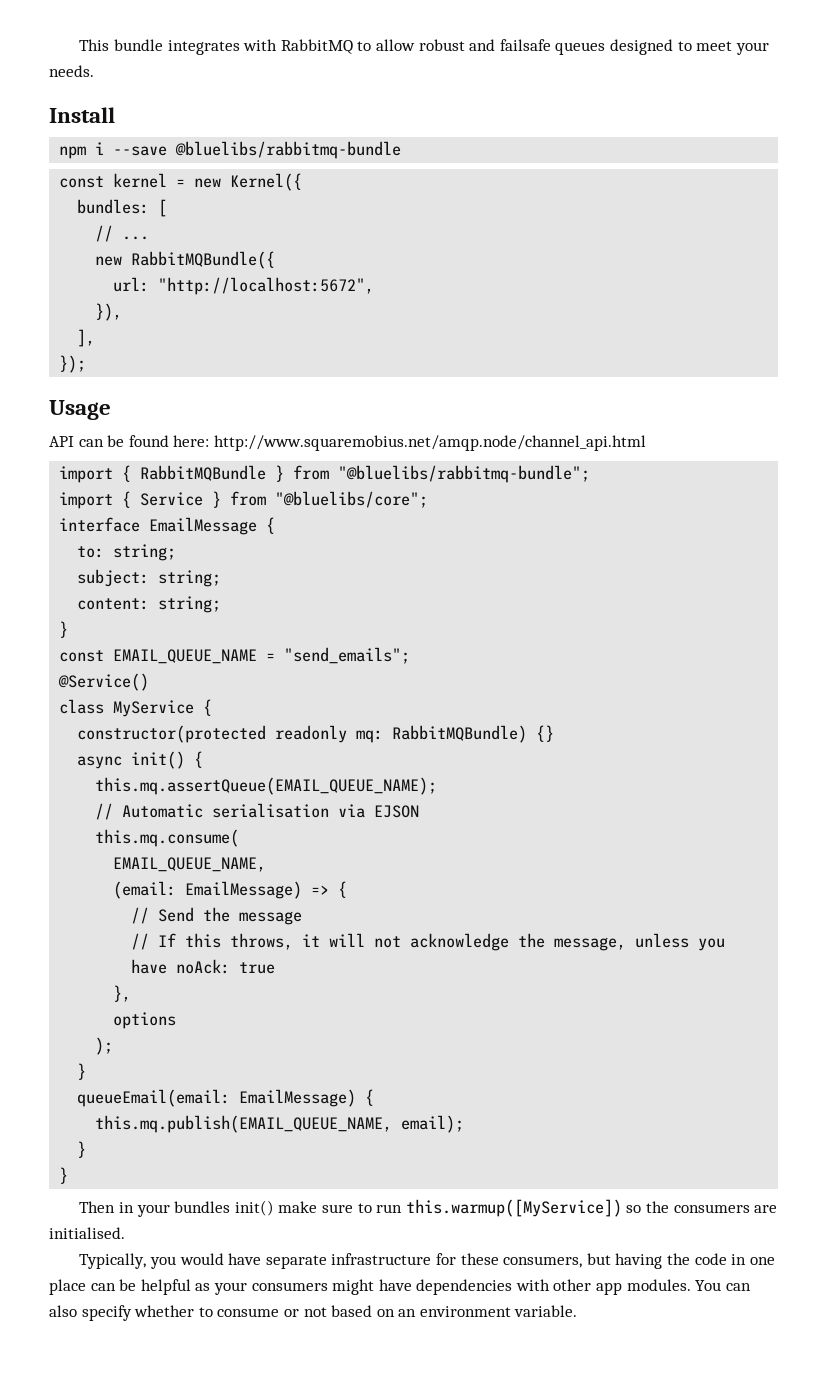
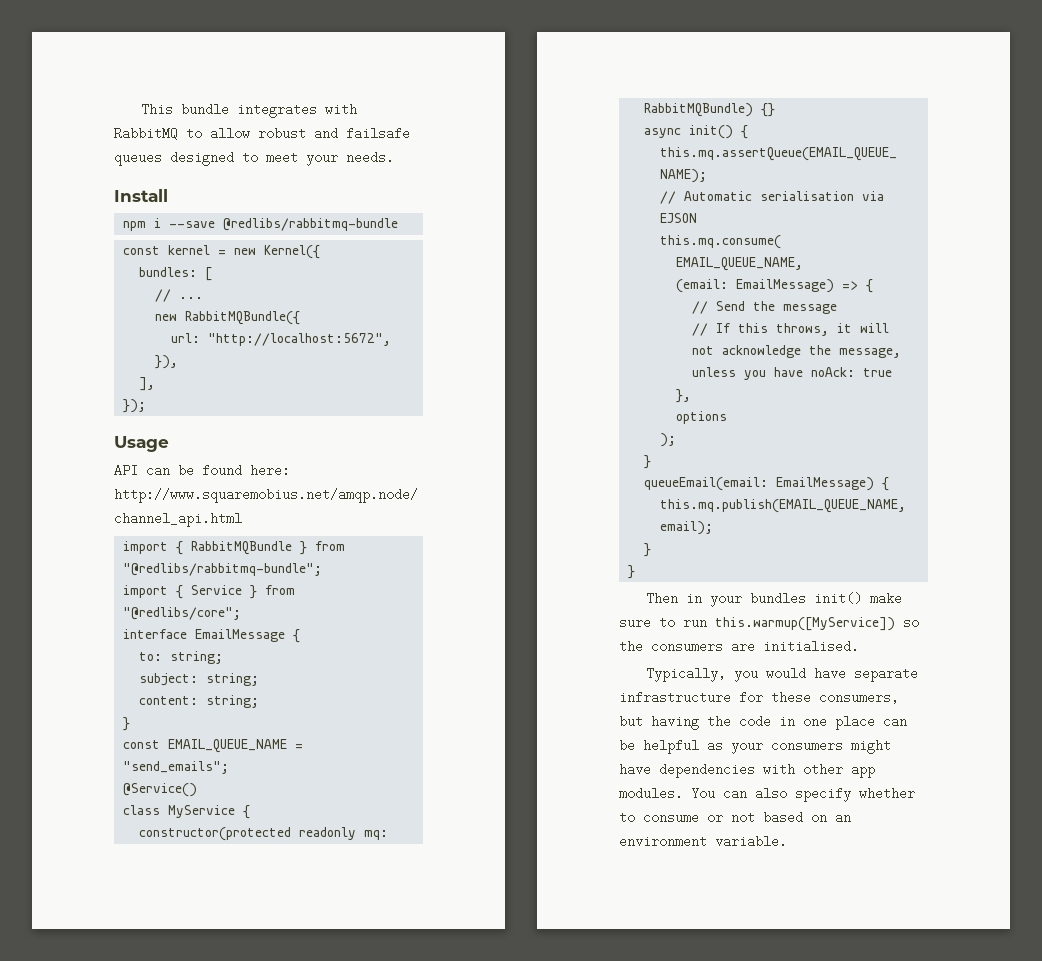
- npm i --save @bluelibs/rabbitmq-bundle
+ npm i --save @redlibs/rabbitmq-bundle
- import { RabbitMQBundle } from "@bluelibs/rabbitmq-bundle";
+ import { RabbitMQBundle } from "@redlibs/rabbitmq-bundle";
- import { Service } from "@bluelibs/core";
+ import { Service } from "@redlibs/core";

